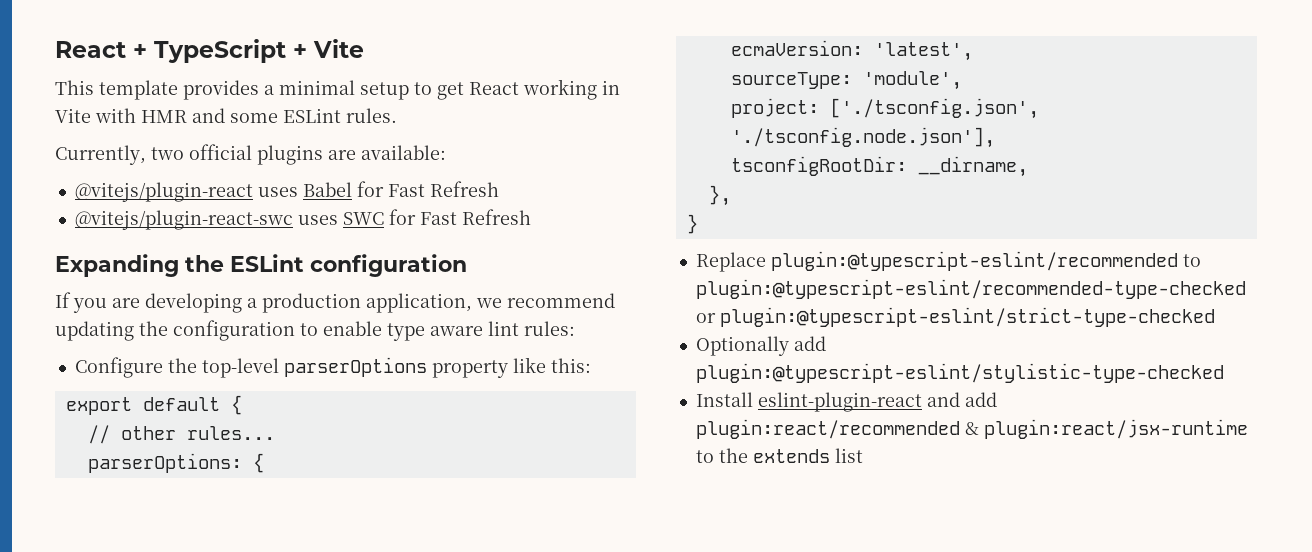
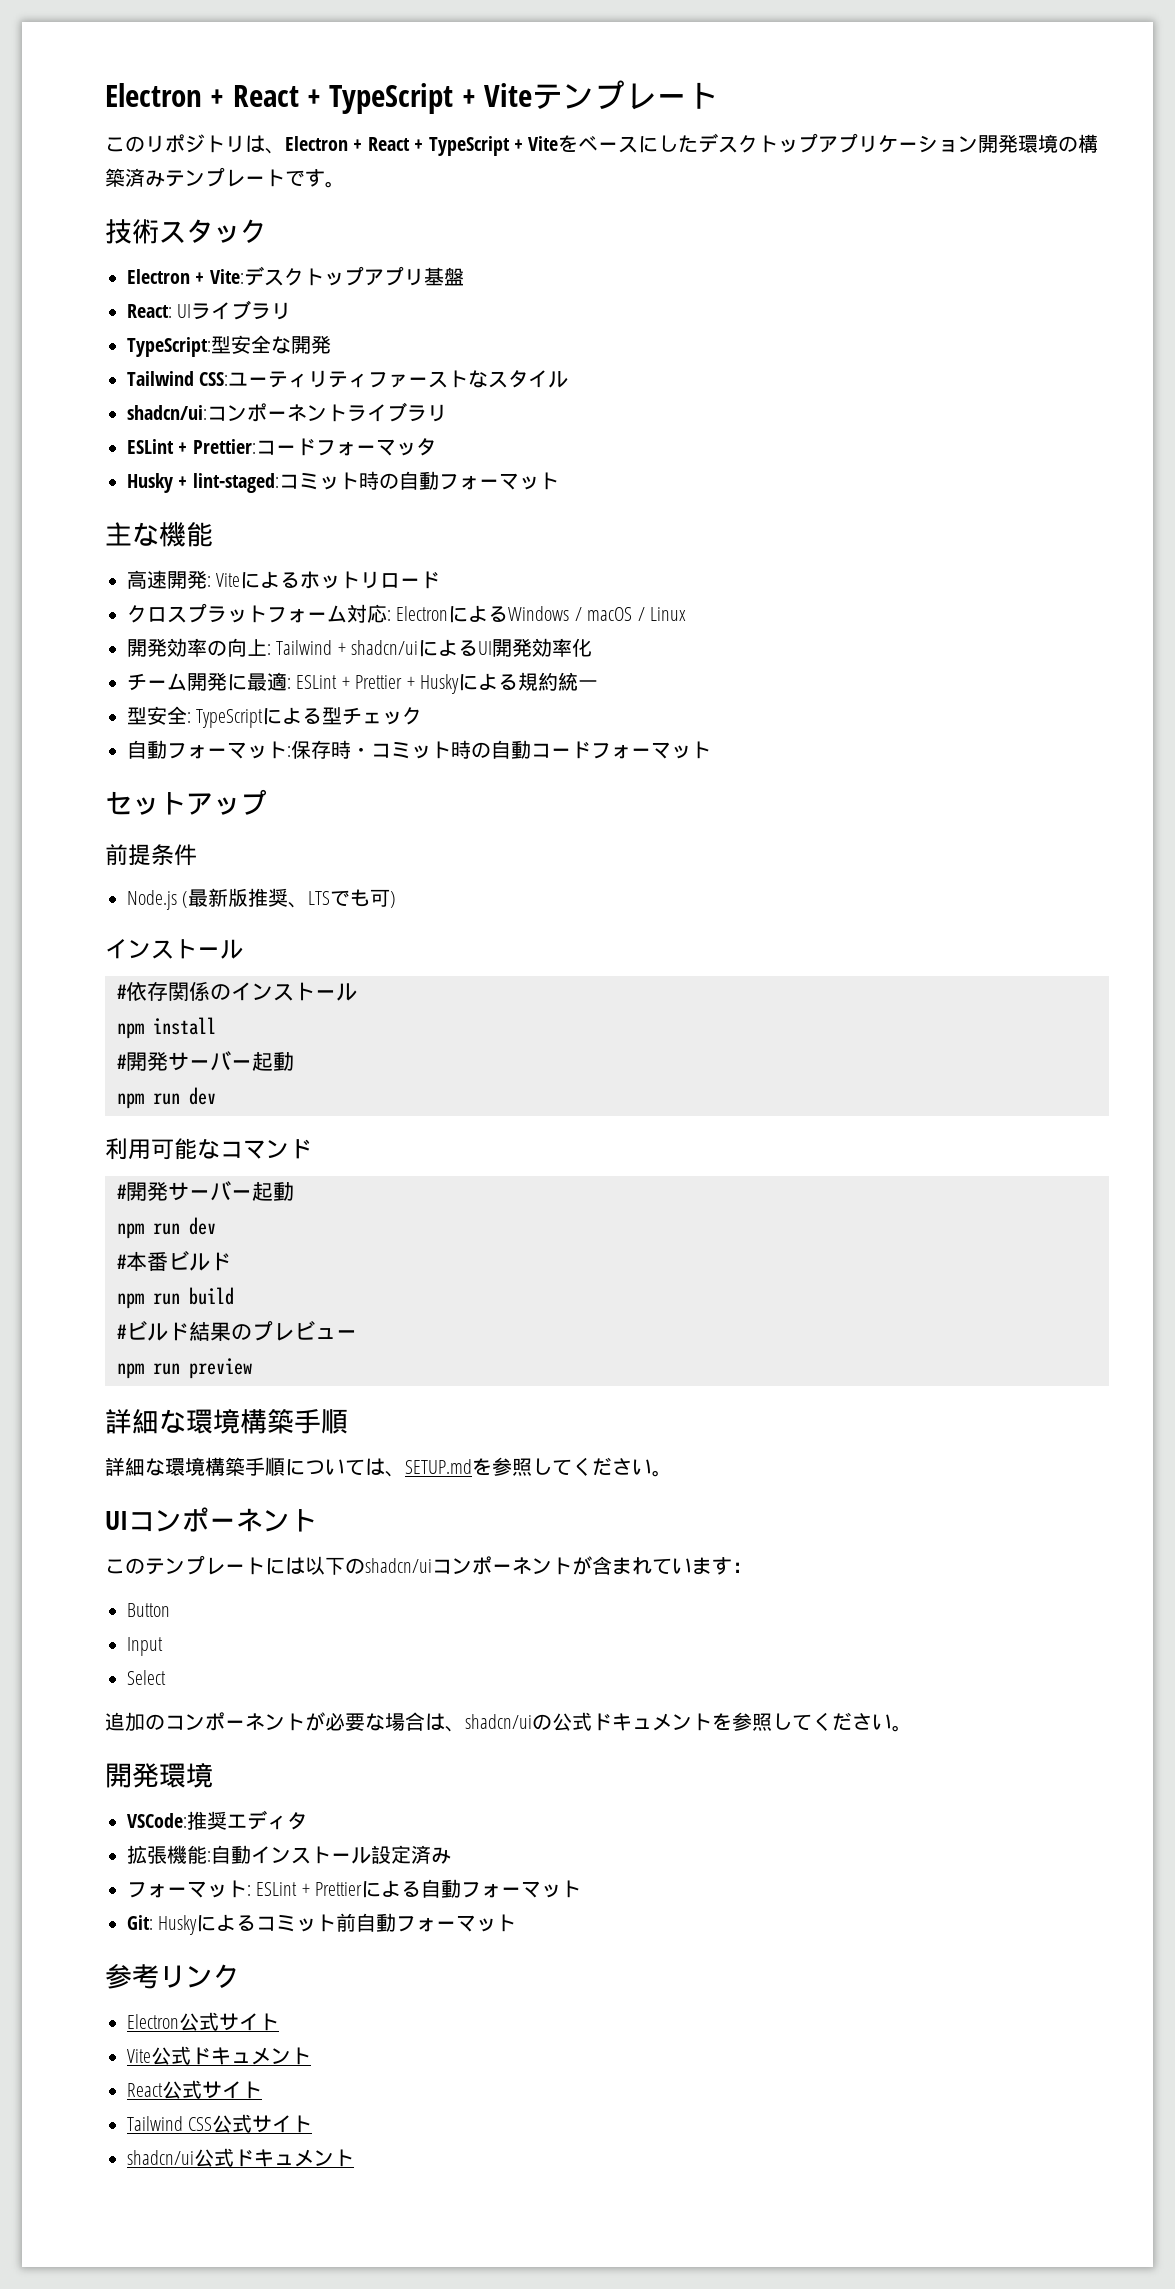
- React + TypeScript + Vite
- This template provides a minimal setup to get React working in Vite with HMR and some ESLint rules.
- Currently, two official plugins are available:
- @vitejs/plugin-react uses Babel for Fast Refresh
- @vitejs/plugin-react-swc uses SWC for Fast Refresh
- Expanding the ESLint configuration
- If you are developing a production application, we recommend updating the configuration to enable type aware lint rules:
- Configure the top-level parserOptions property like this:
- export default {
- // other rules...
- parserOptions: {
- ecmaVersion: 'latest',
- sourceType: 'module',
- project: ['./tsconfig.json', './tsconfig.node.json'],
- tsconfigRootDir: __dirname,
- },
- }
- Replace plugin:@typescript-eslint/recommended to plugin:@typescript-eslint/recommended-type-checked or plugin:@typescript-eslint/strict-type-checked
- Optionally add plugin:@typescript-eslint/stylistic-type-checked
- Install eslint-plugin-react and add plugin:react/recommended & plugin:react/jsx-runtime to the extends list
+ Electron + React + TypeScript + Viteテンプレート
+ このリポジトリは、Electron + React + TypeScript + Viteをベースにしたデスクトップアプリケーション開発環境の構築済みテンプレートです。
+ 技術スタック
+ Electron + Vite:デスクトップアプリ基盤
+ React: UIライブラリ
+ TypeScript:型安全な開発
+ Tailwind CSS:ユーティリティファーストなスタイル
+ shadcn/ui:コンポーネントライブラリ
+ ESLint + Prettier:コードフォーマッタ
+ Husky + lint-staged:コミット時の自動フォーマット
+ 主な機能
+ 高速開発: Viteによるホットリロード
+ クロスプラットフォーム対応: ElectronによるWindows / macOS / Linux
+ 開発効率の向上: Tailwind + shadcn/uiによるUI開発効率化
+ チーム開発に最適: ESLint + Prettier + Huskyによる規約統一
+ 型安全: TypeScriptによる型チェック
+ 自動フォーマット:保存時・コミット時の自動コードフォーマット
+ セットアップ
+ 前提条件
+ Node.js (最新版推奨、LTSでも可)
+ インストール
+ #依存関係のインストール
+ npm install
+ #開発サーバー起動
+ npm run dev
+ 利用可能なコマンド
+ #開発サーバー起動
+ npm run dev
+ #本番ビルド
+ npm run build
+ #ビルド結果のプレビュー
+ npm run preview
+ 詳細な環境構築手順
+ 詳細な環境構築手順については、SETUP.mdを参照してください。
+ UIコンポーネント
+ このテンプレートには以下のshadcn/uiコンポーネントが含まれています：
+ Button
+ Input
+ Select
+ 追加のコンポーネントが必要な場合は、shadcn/uiの公式ドキュメントを参照してください。
+ 開発環境
+ VSCode:推奨エディタ
+ 拡張機能:自動インストール設定済み
+ フォーマット: ESLint + Prettierによる自動フォーマット
+ Git: Huskyによるコミット前自動フォーマット
+ 参考リンク
+ Electron公式サイト
+ Vite公式ドキュメント
+ React公式サイト
+ Tailwind CSS公式サイト
+ shadcn/ui公式ドキュメント

